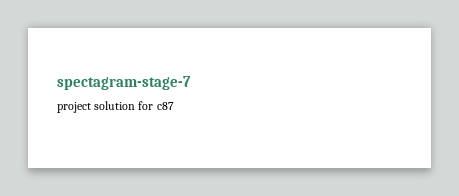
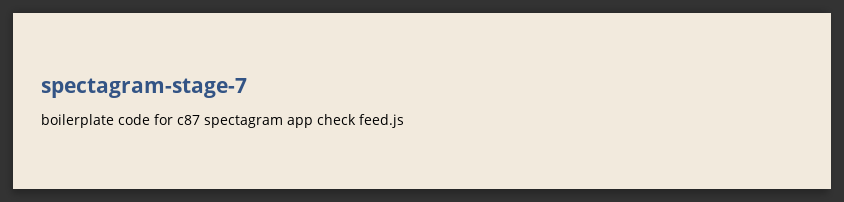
- project solution for c87
+ boilerplate code for c87 spectagram app check feed.js

